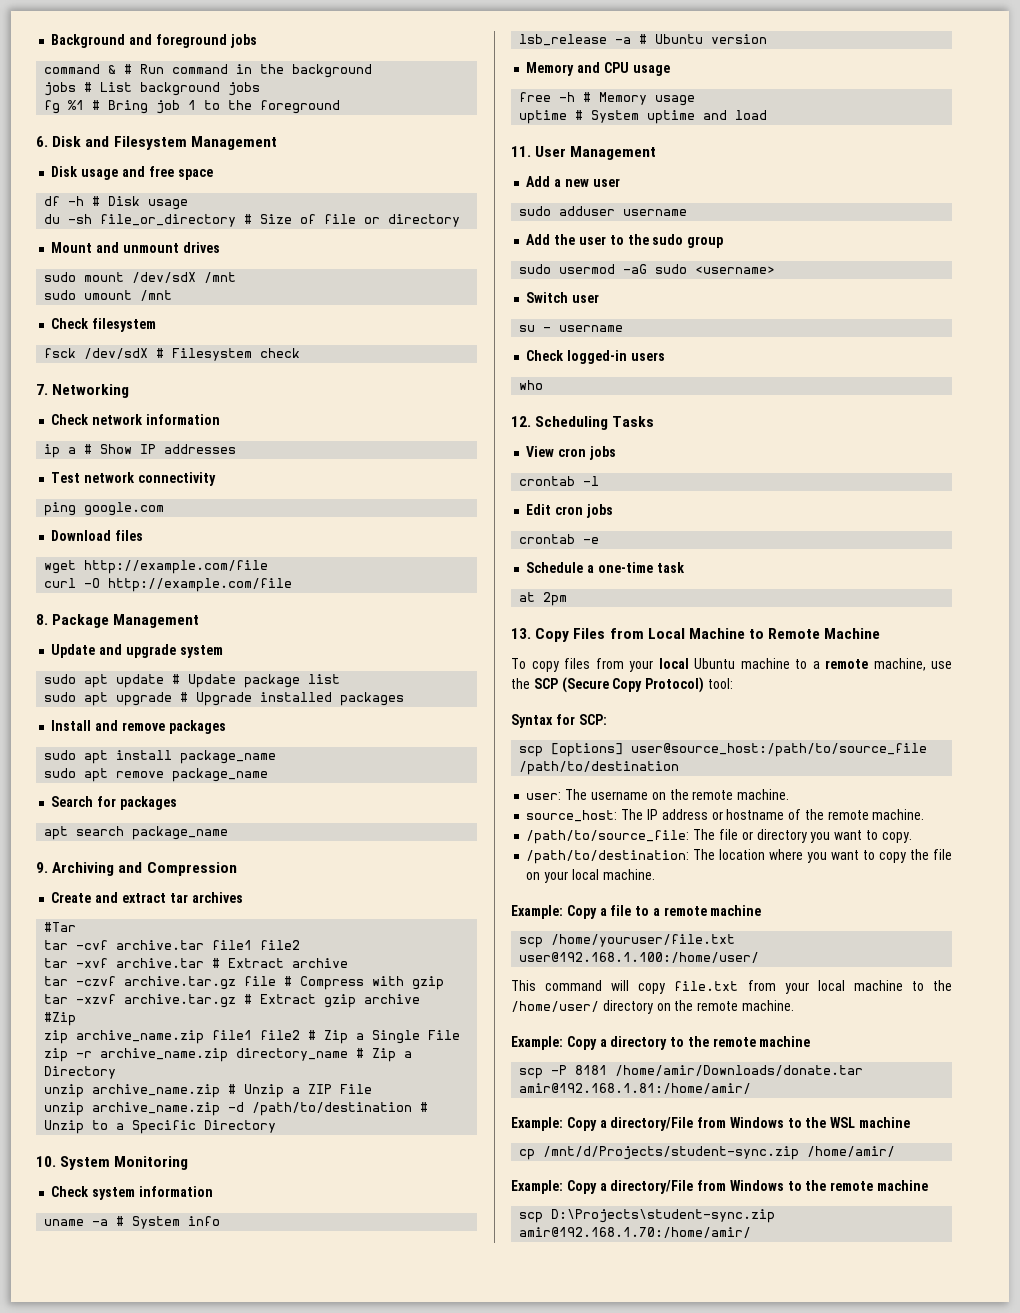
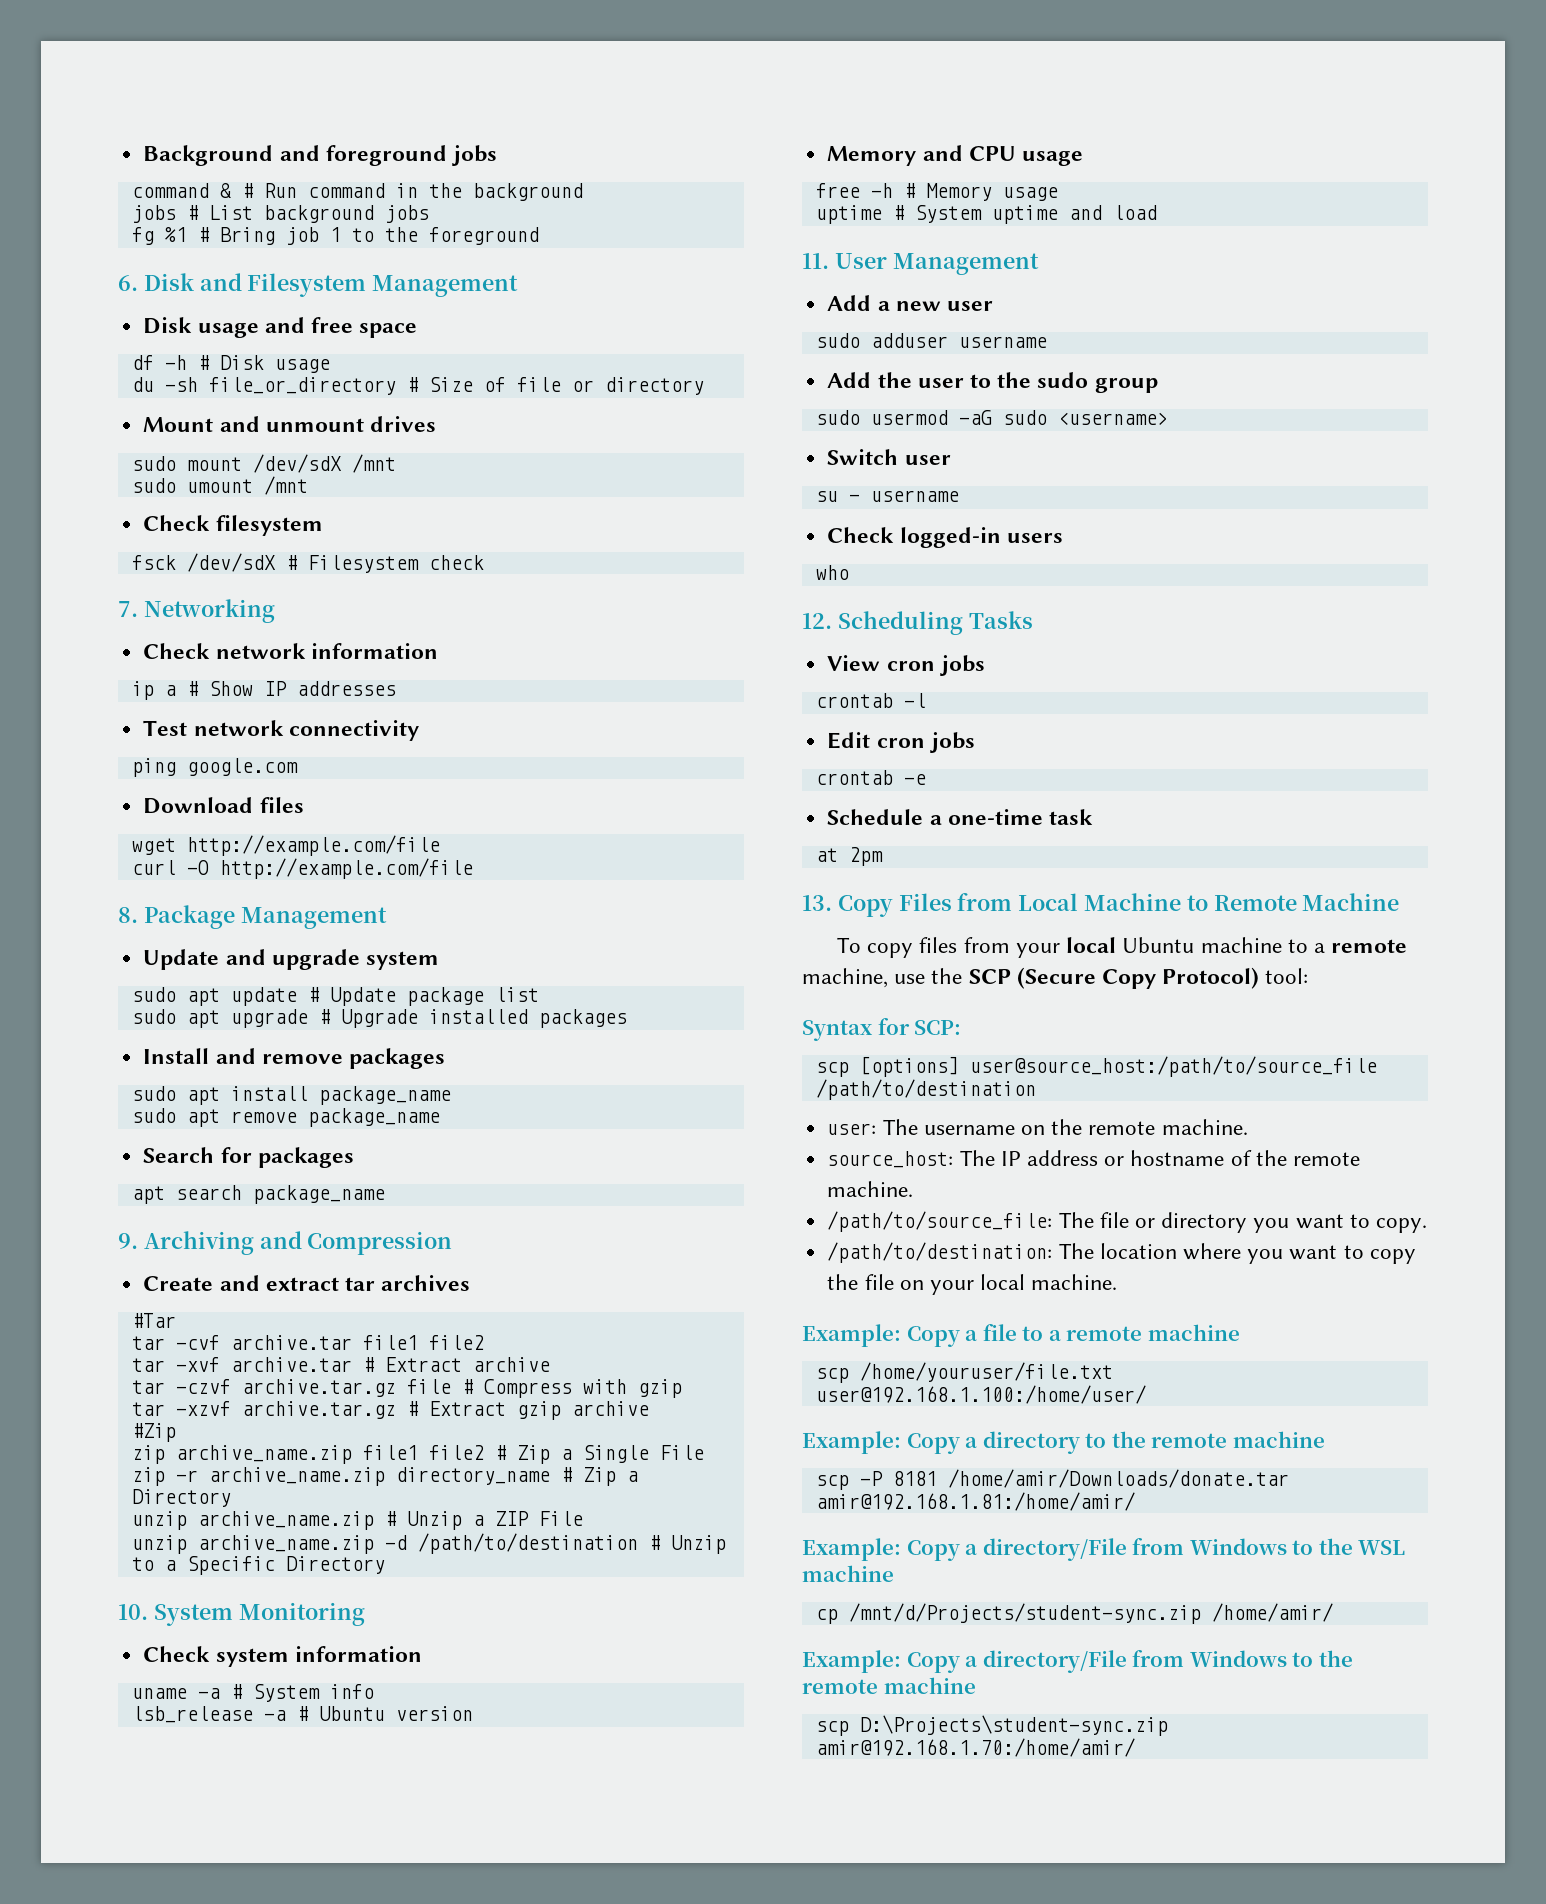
- This command will copy file.txt from your local machine to the /home/user/ directory on the remote machine.

